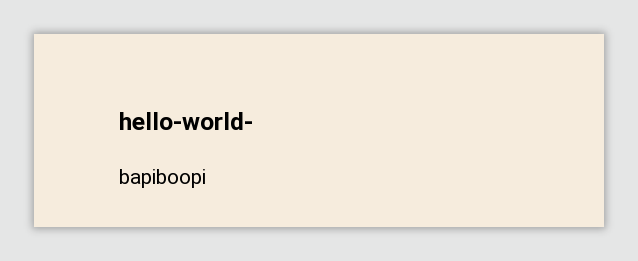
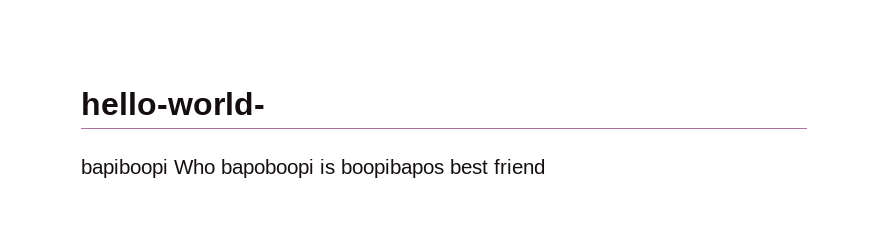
- bapiboopi
+ bapiboopi Who bapoboopi is boopibapos best friend

